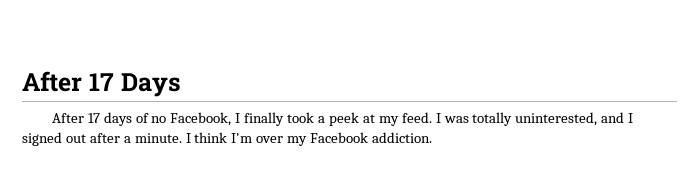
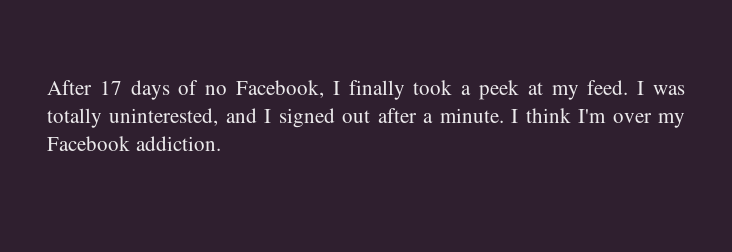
- After 17 Days

